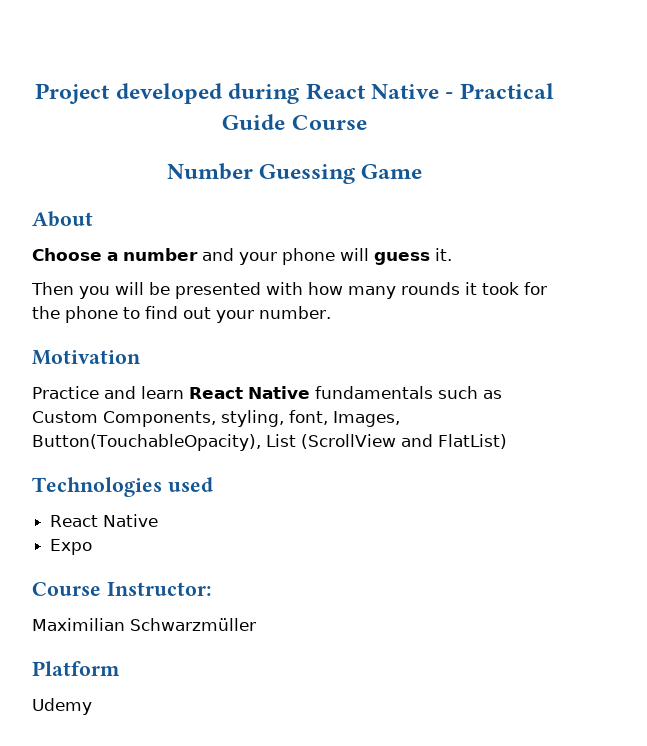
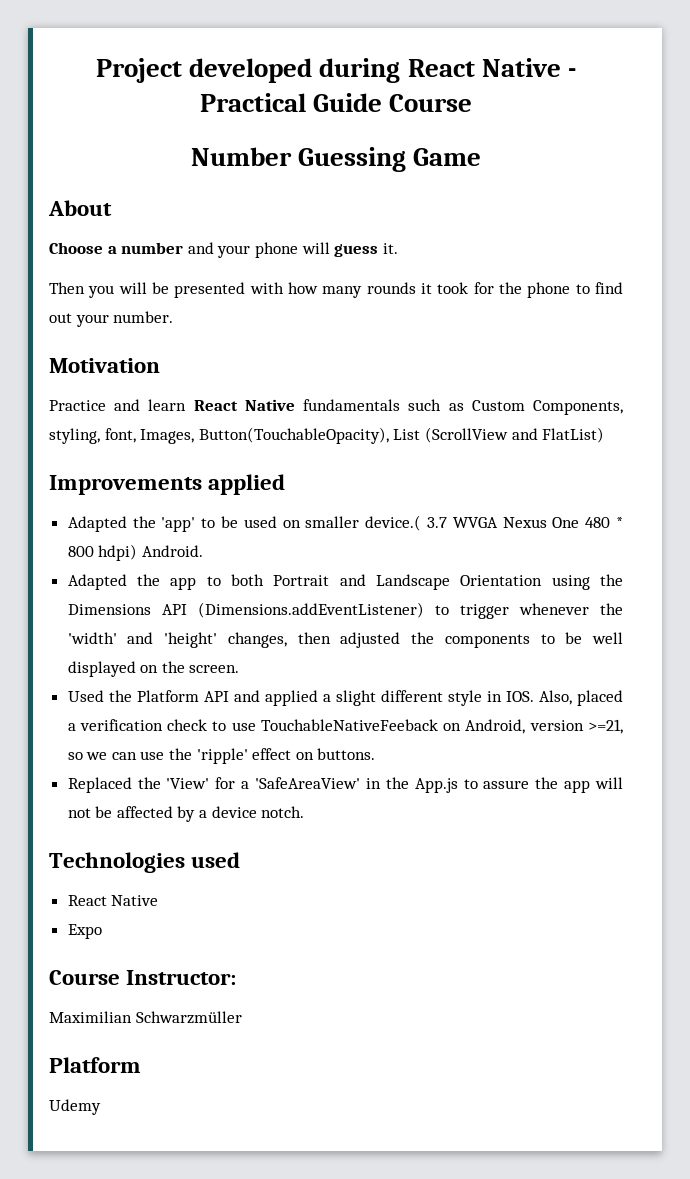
+ Improvements applied
+ Adapted the 'app' to be used on smaller device.( 3.7 WVGA Nexus One 480 * 800 hdpi) Android.
+ Adapted the app to both Portrait and Landscape Orientation using the Dimensions API (Dimensions.addEventListener) to trigger whenever the 'width' and 'height' changes, then adjusted the components to be well displayed on the screen.
+ Used the Platform API and applied a slight different style in IOS. Also, placed a verification check to use TouchableNativeFeeback on Android, version >=21, so we can use the 'ripple' effect on buttons.
+ Replaced the 'View' for a 'SafeAreaView' in the App.js to assure the app will not be affected by a device notch.

